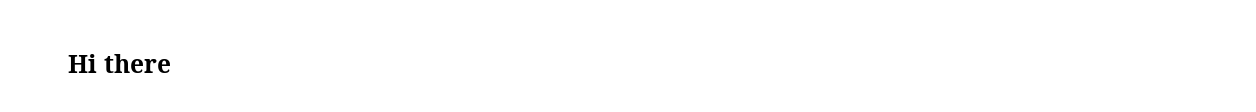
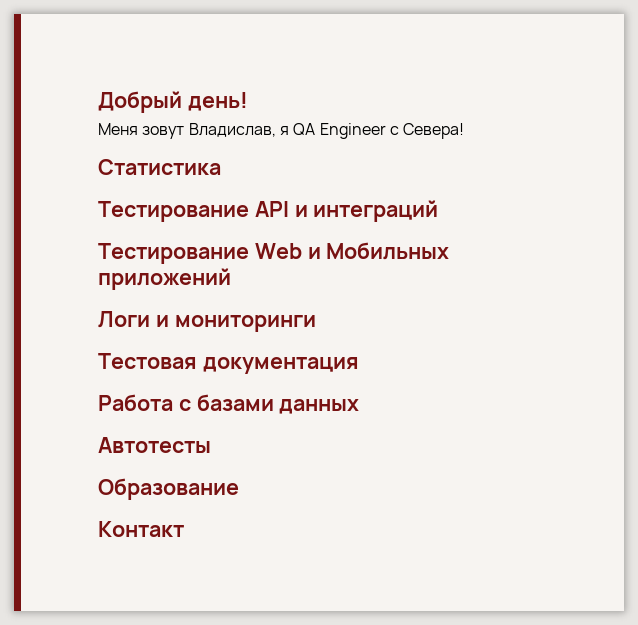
- Hi there
+ Добрый день!
+ Меня зовут Владислав, я QA Engineer с Севера!
+ Статистика
+ Тестирование API и интеграций
+ Тестирование Web и Мобильных приложений
+ Логи и мониторинги
+ Тестовая документация
+ Работа с базами данных
+ Автотесты
+ Образование
+ Контакт

